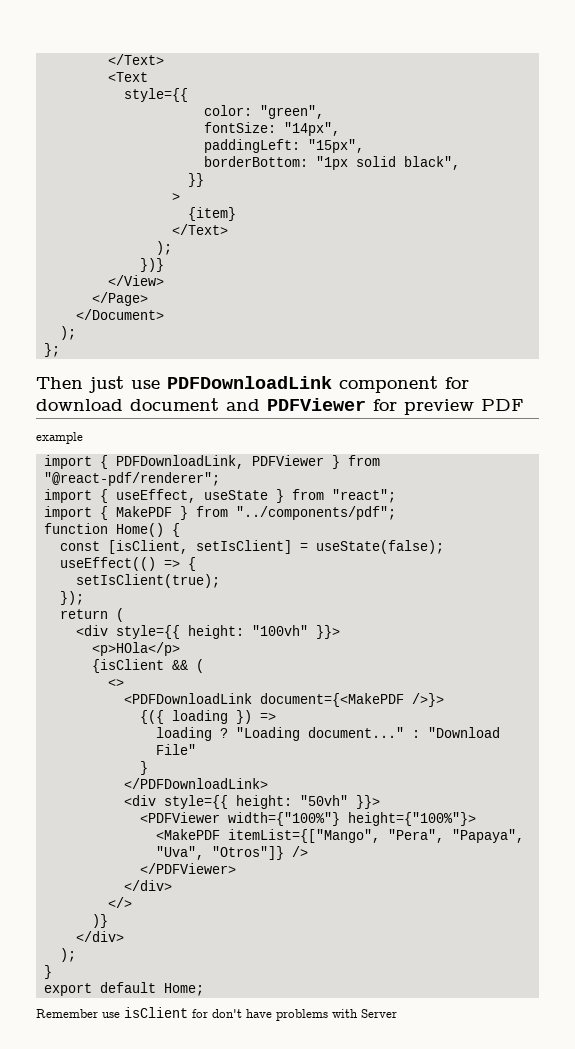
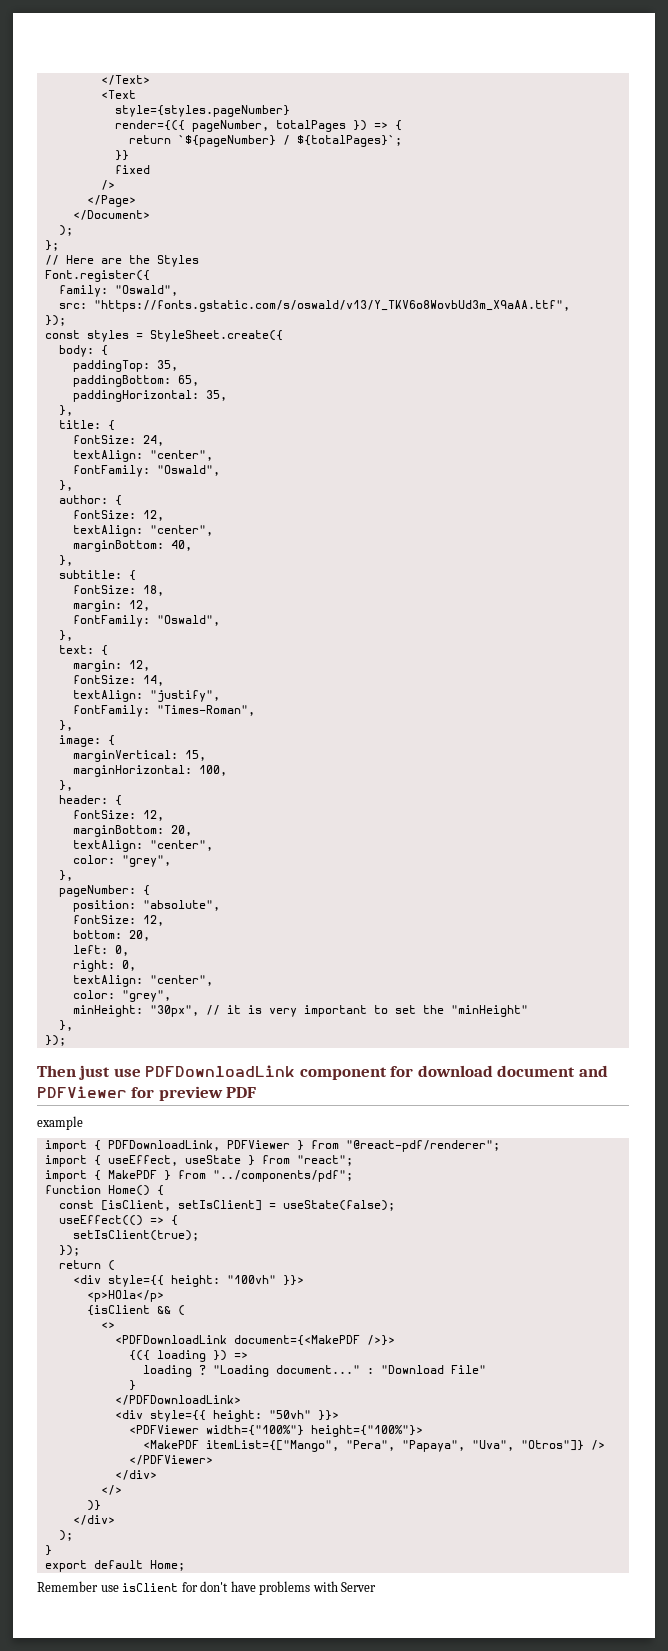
  <Text
- style={{
- color: "green",
- fontSize: "14px",
- paddingLeft: "15px",
- borderBottom: "1px solid black",
+ style={styles.pageNumber}
+ render={({ pageNumber, totalPages }) => {
+ return `${pageNumber} / ${totalPages}`;
  }}
- >
- {item}
- </Text>
- );
- })}
- </View>
+ fixed
+ />
  </Page>
  </Document>
  );
  };
+ // Here are the Styles
+ Font.register({
+ family: "Oswald",
+ src: "https://fonts.gstatic.com/s/oswald/v13/Y_TKV6o8WovbUd3m_X9aAA.ttf",
+ });
+ const styles = StyleSheet.create({
+ body: {
+ paddingTop: 35,
+ paddingBottom: 65,
+ paddingHorizontal: 35,
+ },
+ title: {
+ fontSize: 24,
+ textAlign: "center",
+ fontFamily: "Oswald",
+ },
+ author: {
+ fontSize: 12,
+ textAlign: "center",
+ marginBottom: 40,
+ },
+ subtitle: {
+ fontSize: 18,
+ margin: 12,
+ fontFamily: "Oswald",
+ },
+ text: {
+ margin: 12,
+ fontSize: 14,
+ textAlign: "justify",
+ fontFamily: "Times-Roman",
+ },
+ image: {
+ marginVertical: 15,
+ marginHorizontal: 100,
+ },
+ header: {
+ fontSize: 12,
+ marginBottom: 20,
+ textAlign: "center",
+ color: "grey",
+ },
+ pageNumber: {
+ position: "absolute",
+ fontSize: 12,
+ bottom: 20,
+ left: 0,
+ right: 0,
+ textAlign: "center",
+ color: "grey",
+ minHeight: "30px", // it is very important to set the "minHeight"
+ },
+ });

